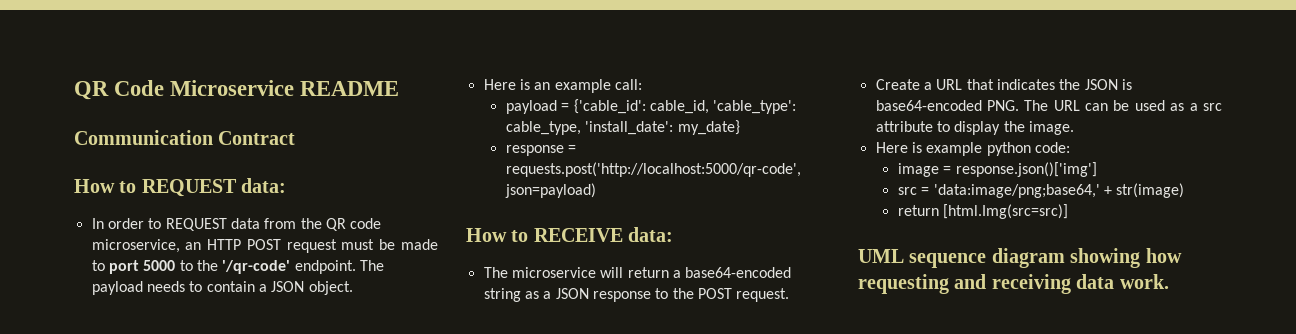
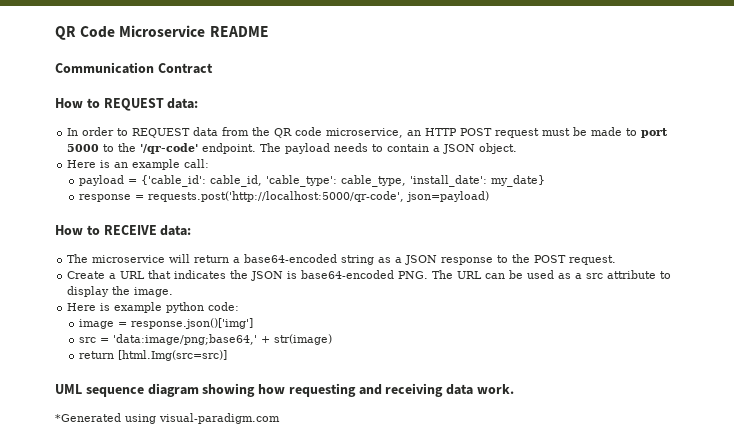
+ *Generated using visual-paradigm.com

